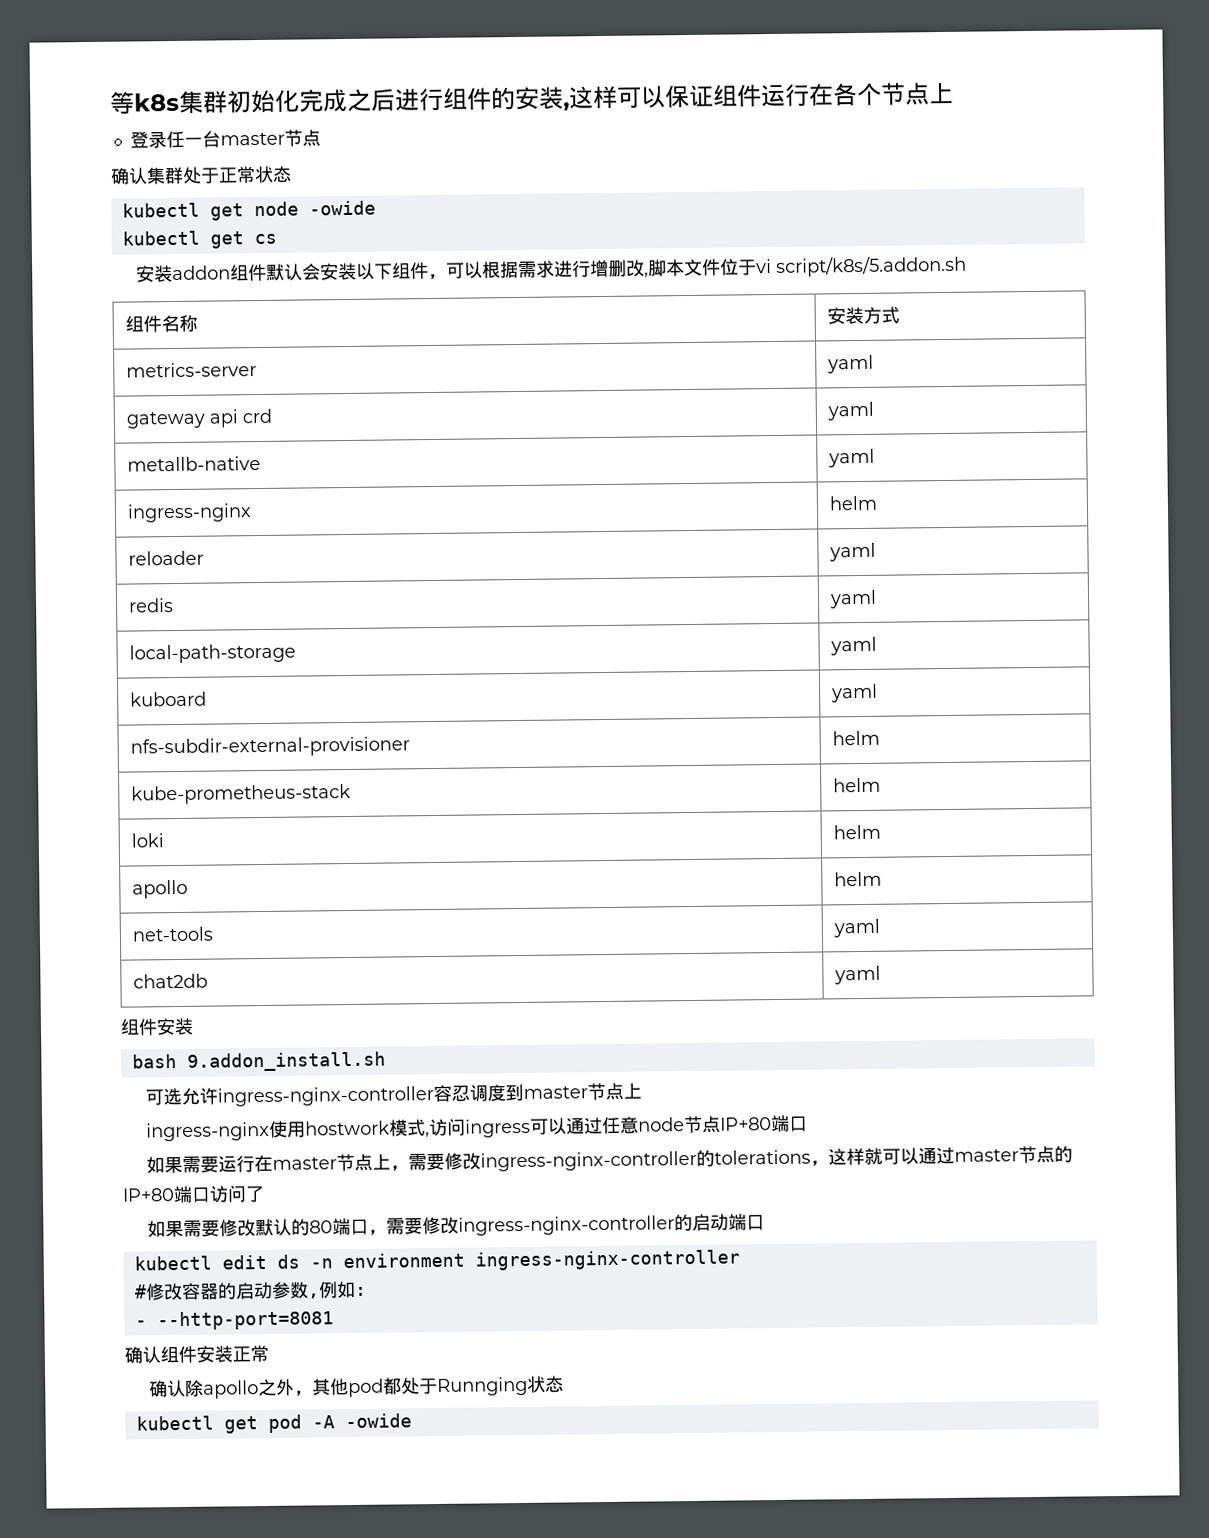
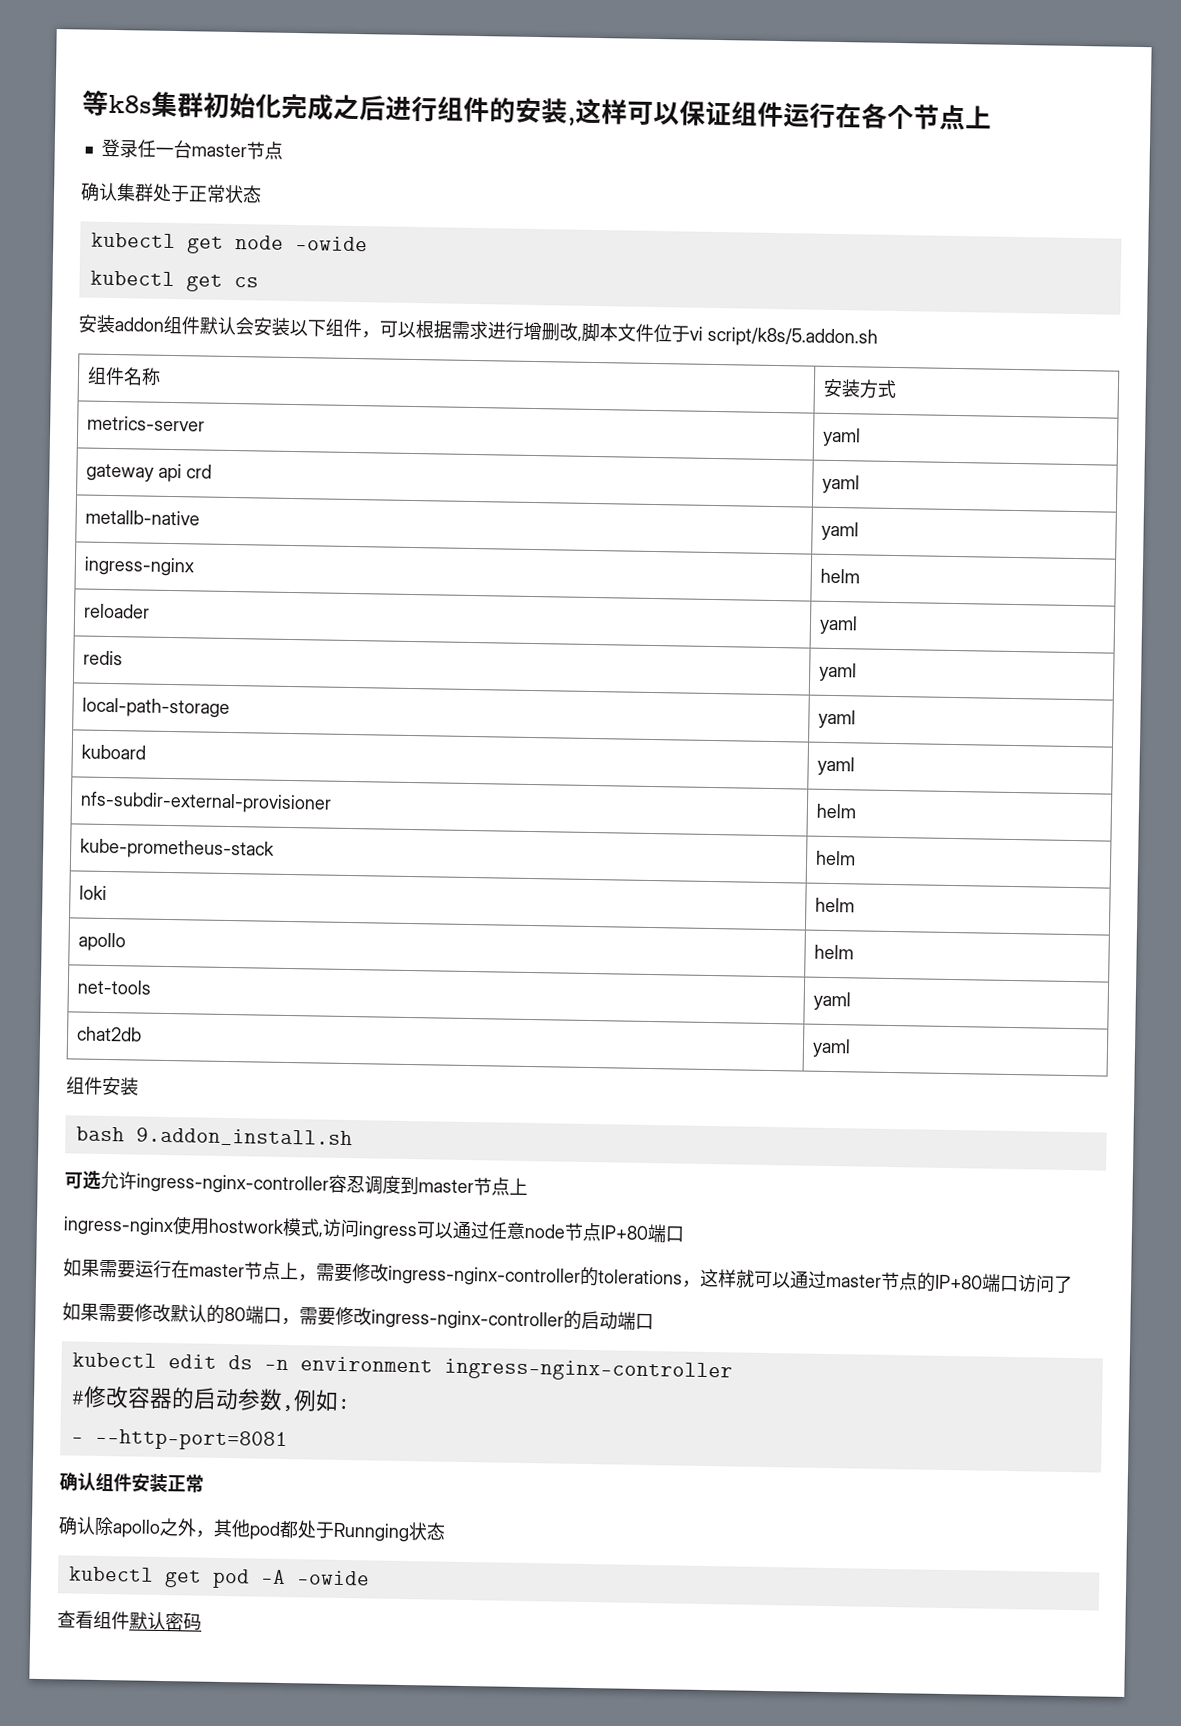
+ 查看组件默认密码

